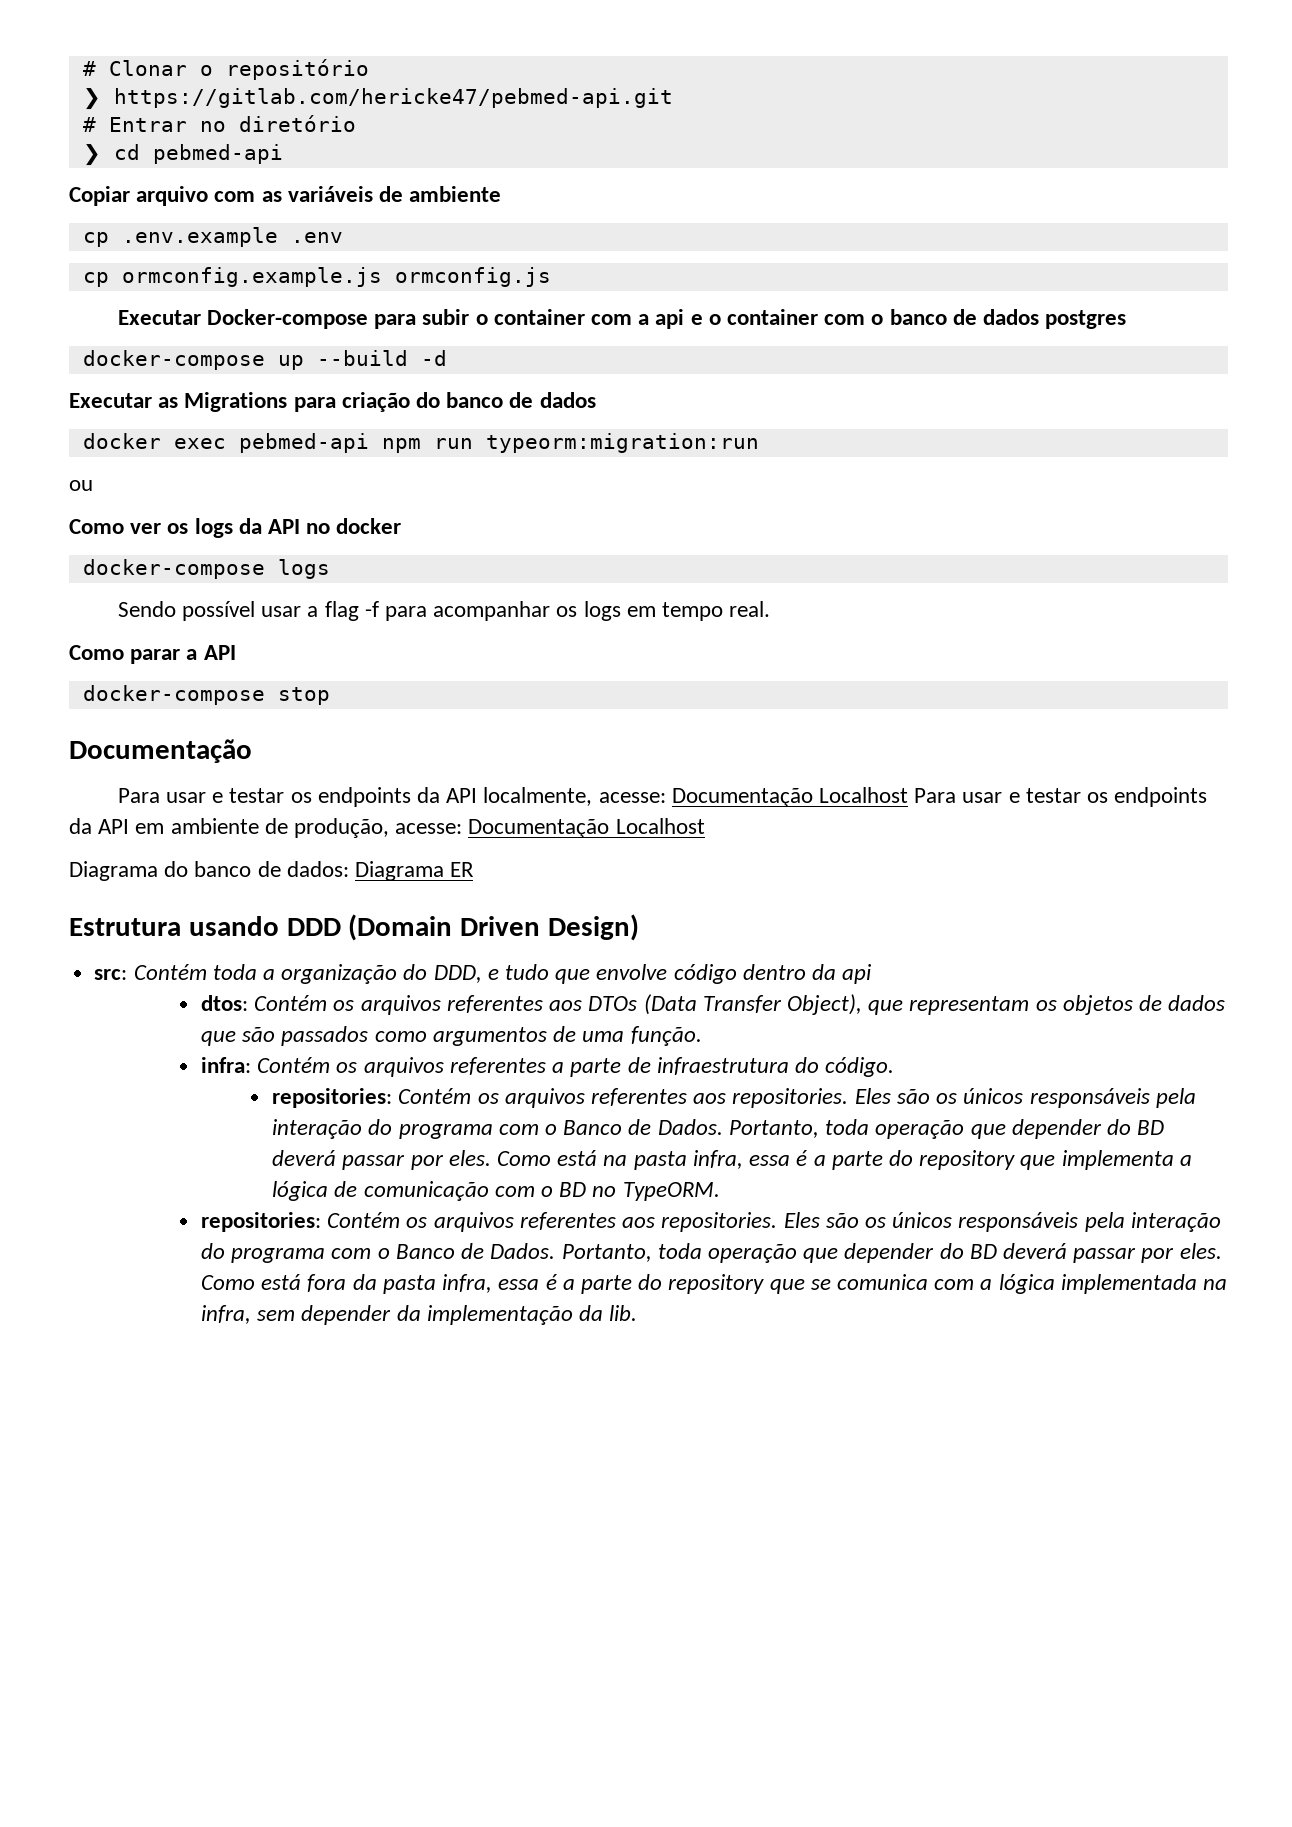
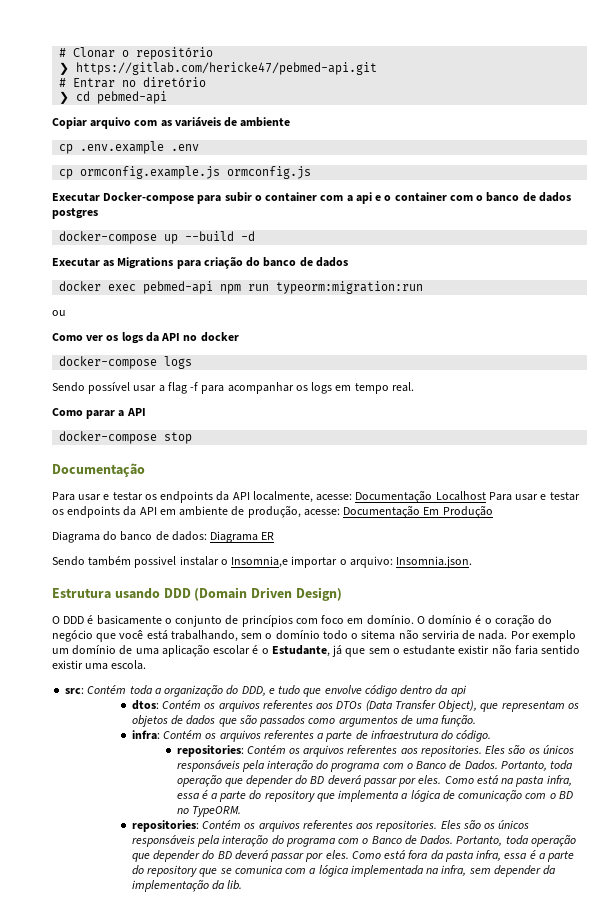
- Para usar e testar os endpoints da API localmente, acesse: Documentação Localhost Para usar e testar os endpoints da API em ambiente de produção, acesse: Documentação Localhost
+ Para usar e testar os endpoints da API localmente, acesse: Documentação Localhost Para usar e testar os endpoints da API em ambiente de produção, acesse: Documentação Em Produção
+ Sendo também possivel instalar o Insomnia,e importar o arquivo: Insomnia.json.
+ O DDD é basicamente o conjunto de princípios com foco em domínio. O domínio é o coração do negócio que você está trabalhando, sem o domínio todo o sitema não serviria de nada. Por exemplo um domínio de uma aplicação escolar é o Estudante, já que sem o estudante existir não faria sentido existir uma escola.

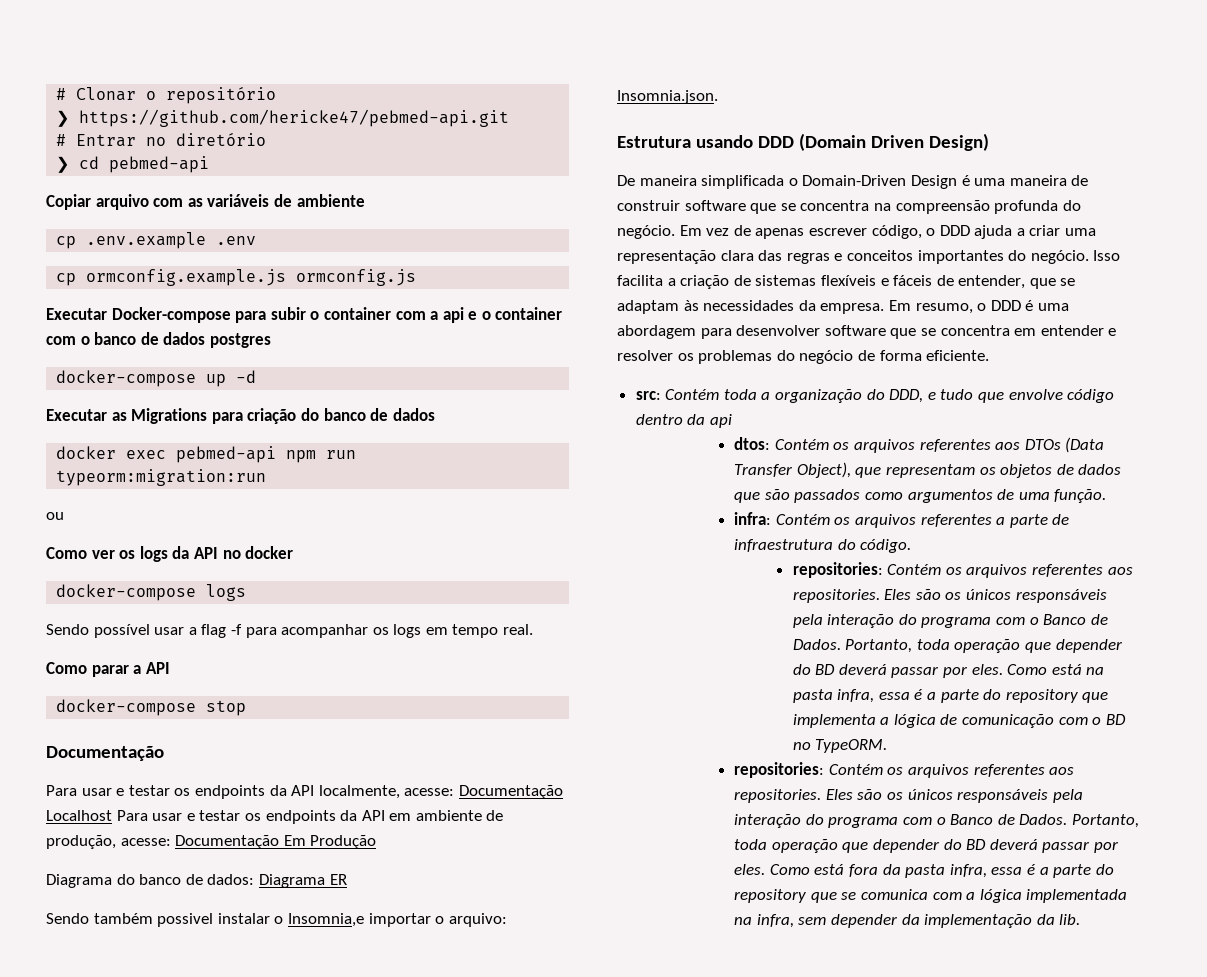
- ❯ https://gitlab.com/hericke47/pebmed-api.git
+ ❯ https://github.com/hericke47/pebmed-api.git
- docker-compose up --build -d
+ docker-compose up -d
- O DDD é basicamente o conjunto de princípios com foco em domínio. O domínio é o coração do negócio que você está trabalhando, sem o domínio todo o sitema não serviria de nada. Por exemplo um domínio de uma aplicação escolar é o Estudante, já que sem o estudante existir não faria sentido existir uma escola.
+ De maneira simplificada o Domain-Driven Design é uma maneira de construir software que se concentra na compreensão profunda do negócio. Em vez de apenas escrever código, o DDD ajuda a criar uma representação clara das regras e conceitos importantes do negócio. Isso facilita a criação de sistemas flexíveis e fáceis de entender, que se adaptam às necessidades da empresa. Em resumo, o DDD é uma abordagem para desenvolver software que se concentra em entender e resolver os problemas do negócio de forma eficiente.

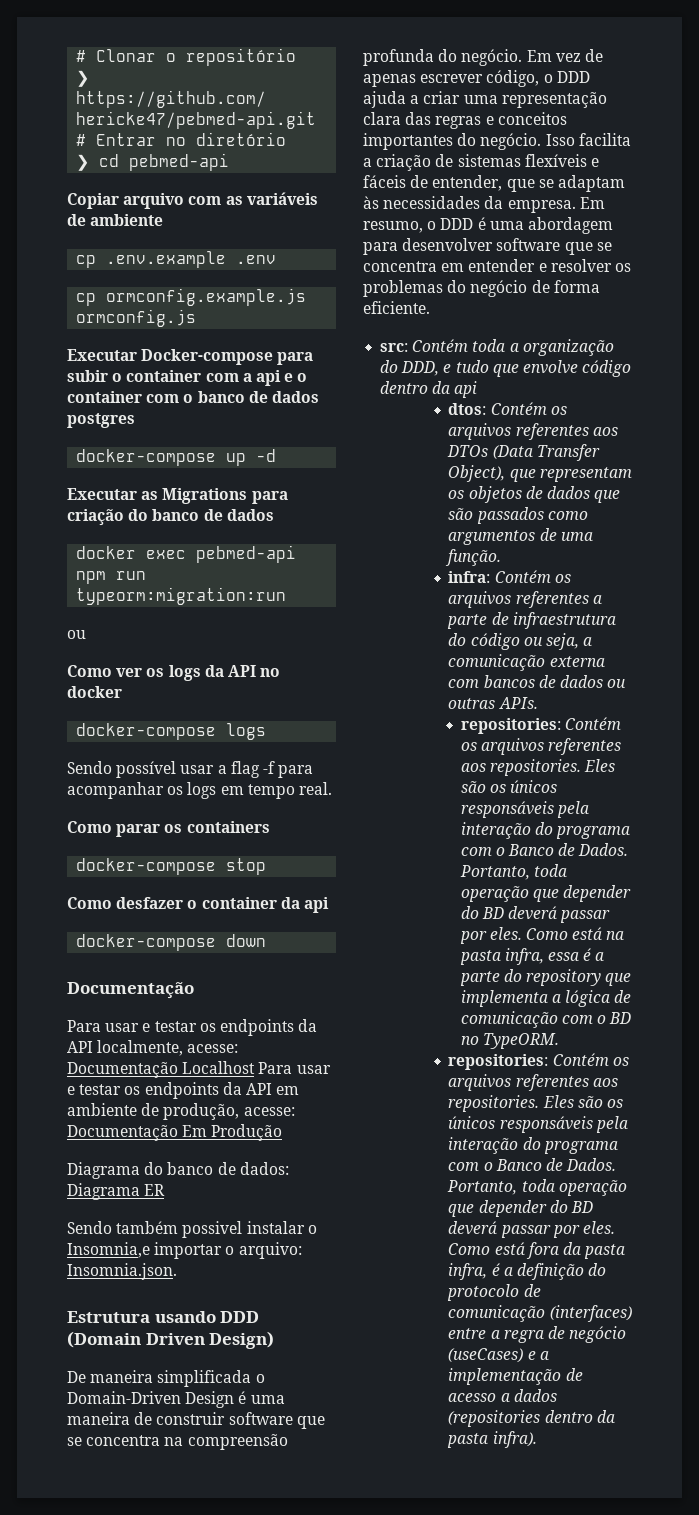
- Como parar a API
+ Como parar os containers
+ Como desfazer o container da api
+ docker-compose down
- infra: Contém os arquivos referentes a parte de infraestrutura do código.
+ infra: Contém os arquivos referentes a parte de infraestrutura do código ou seja, a comunicação externa com bancos de dados ou outras APIs.
- Como está fora da pasta infra, essa é a parte do repository que se comunica com a lógica implementada na infra, sem depender da implementação da lib.
+ Como está fora da pasta infra, é a definição do protocolo de comunicação (interfaces) entre a regra de negócio (useCases) e a implementação de acesso a dados (repositories dentro da pasta infra).

